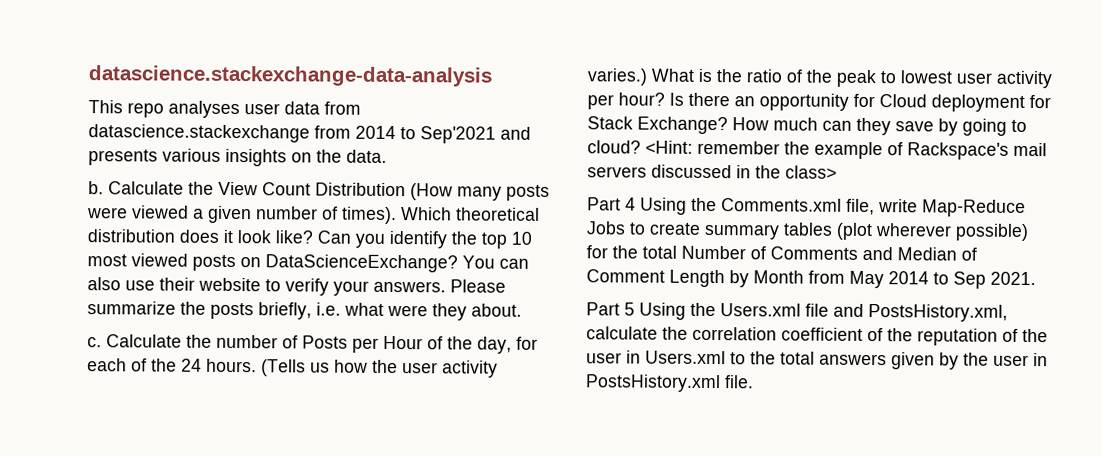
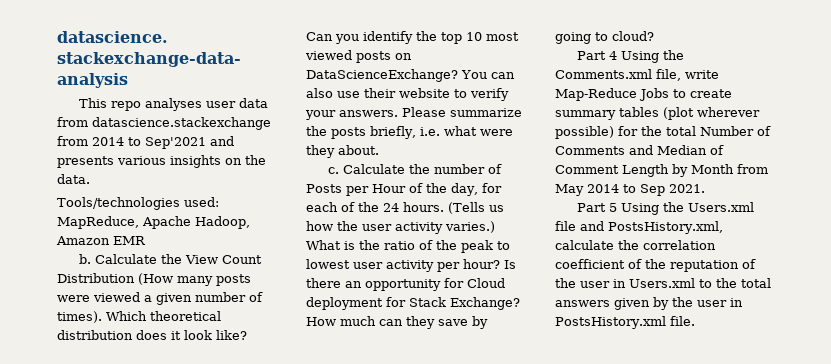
+ Tools/technologies used: MapReduce, Apache Hadoop, Amazon EMR
- <Hint: remember the example of Rackspace's mail servers discussed in the class>

